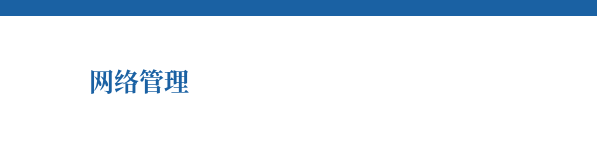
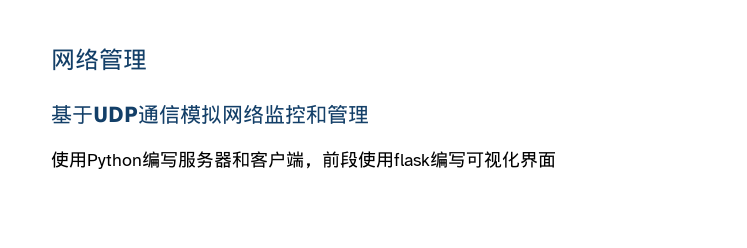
+ 基于UDP通信模拟网络监控和管理
+ 使用Python编写服务器和客户端，前段使用flask编写可视化界面

